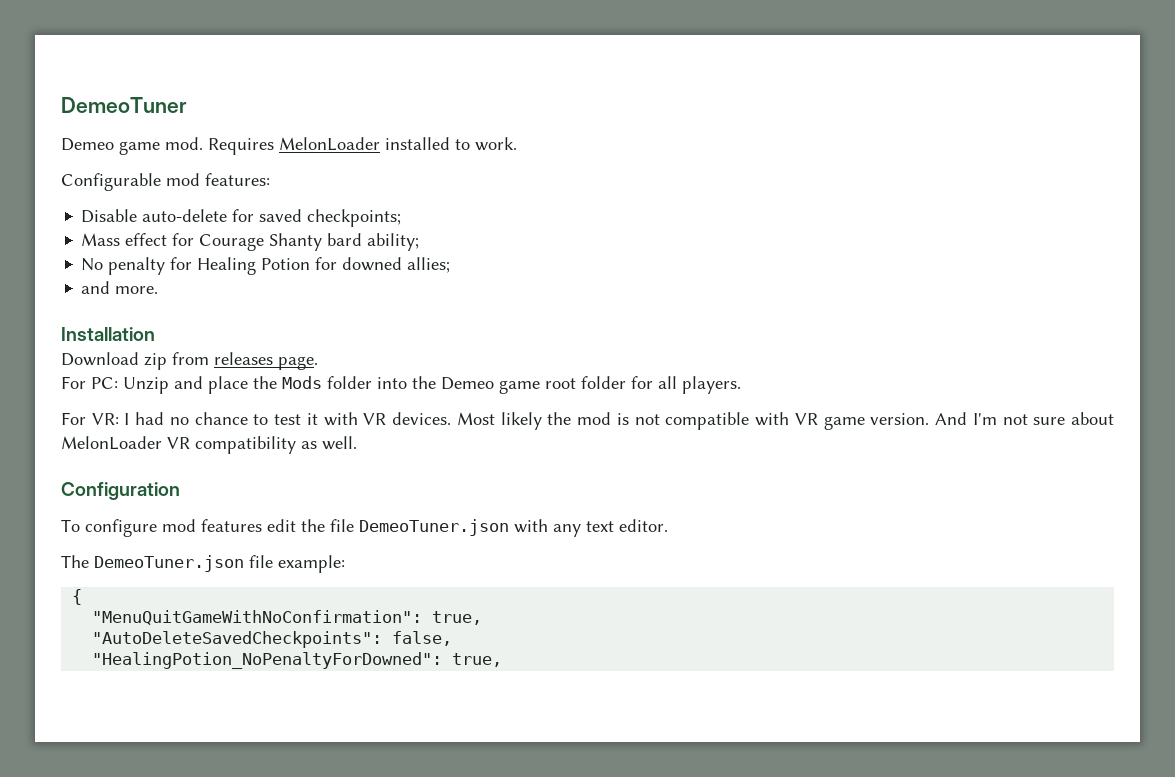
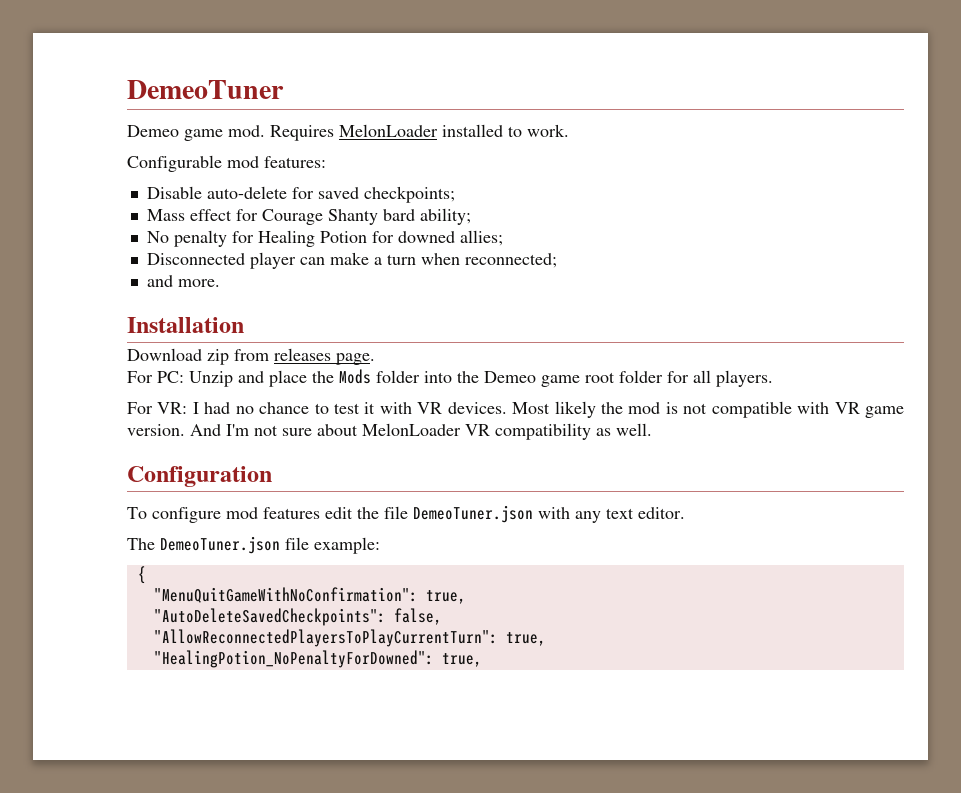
+ Disconnected player can make a turn when reconnected;
+ "AllowReconnectedPlayersToPlayCurrentTurn": true,

